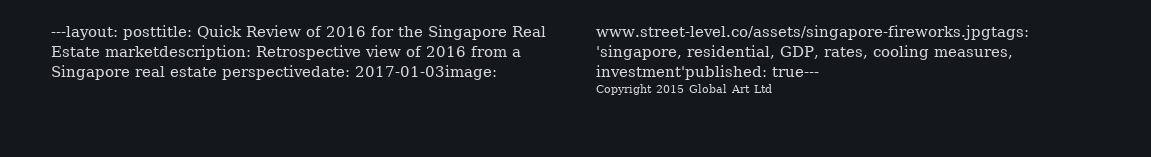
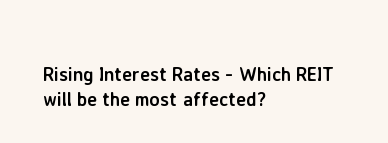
- ---layout: posttitle: Quick Review of 2016 for the Singapore Real Estate marketdescription: Retrospective view of 2016 from a Singapore real estate perspectivedate: 2017-01-03image: www.street-level.co/assets/singapore-fireworks.jpgtags: 'singapore, residential, GDP, rates, cooling measures, investment'published: true---
- Copyright 2015 Global Art Ltd
+ Rising Interest Rates - Which REIT will be the most affected?

